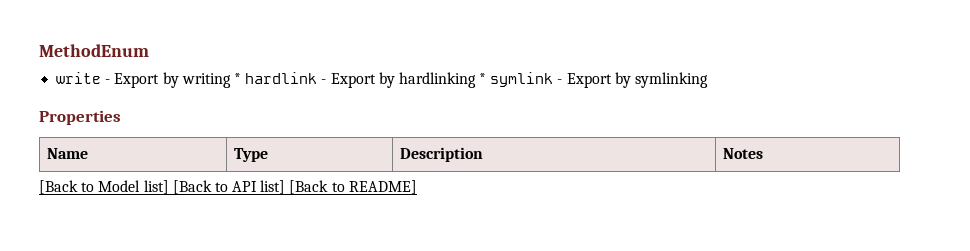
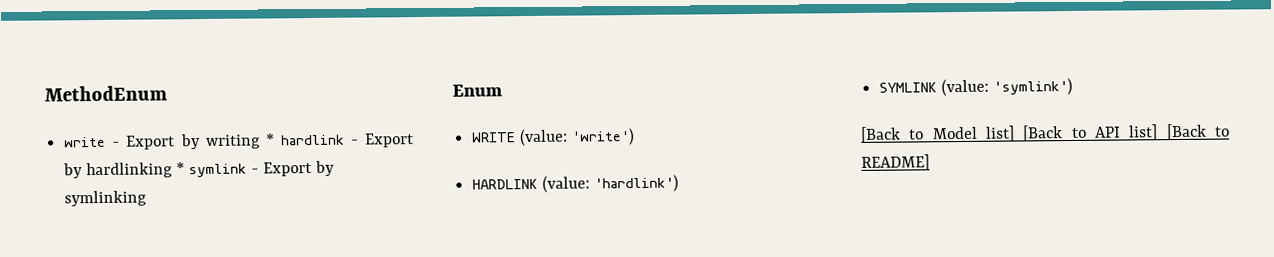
- Properties
- Name | Type | Description | Notes
+ Enum
+ WRITE (value: 'write')
+ HARDLINK (value: 'hardlink')
+ SYMLINK (value: 'symlink')

